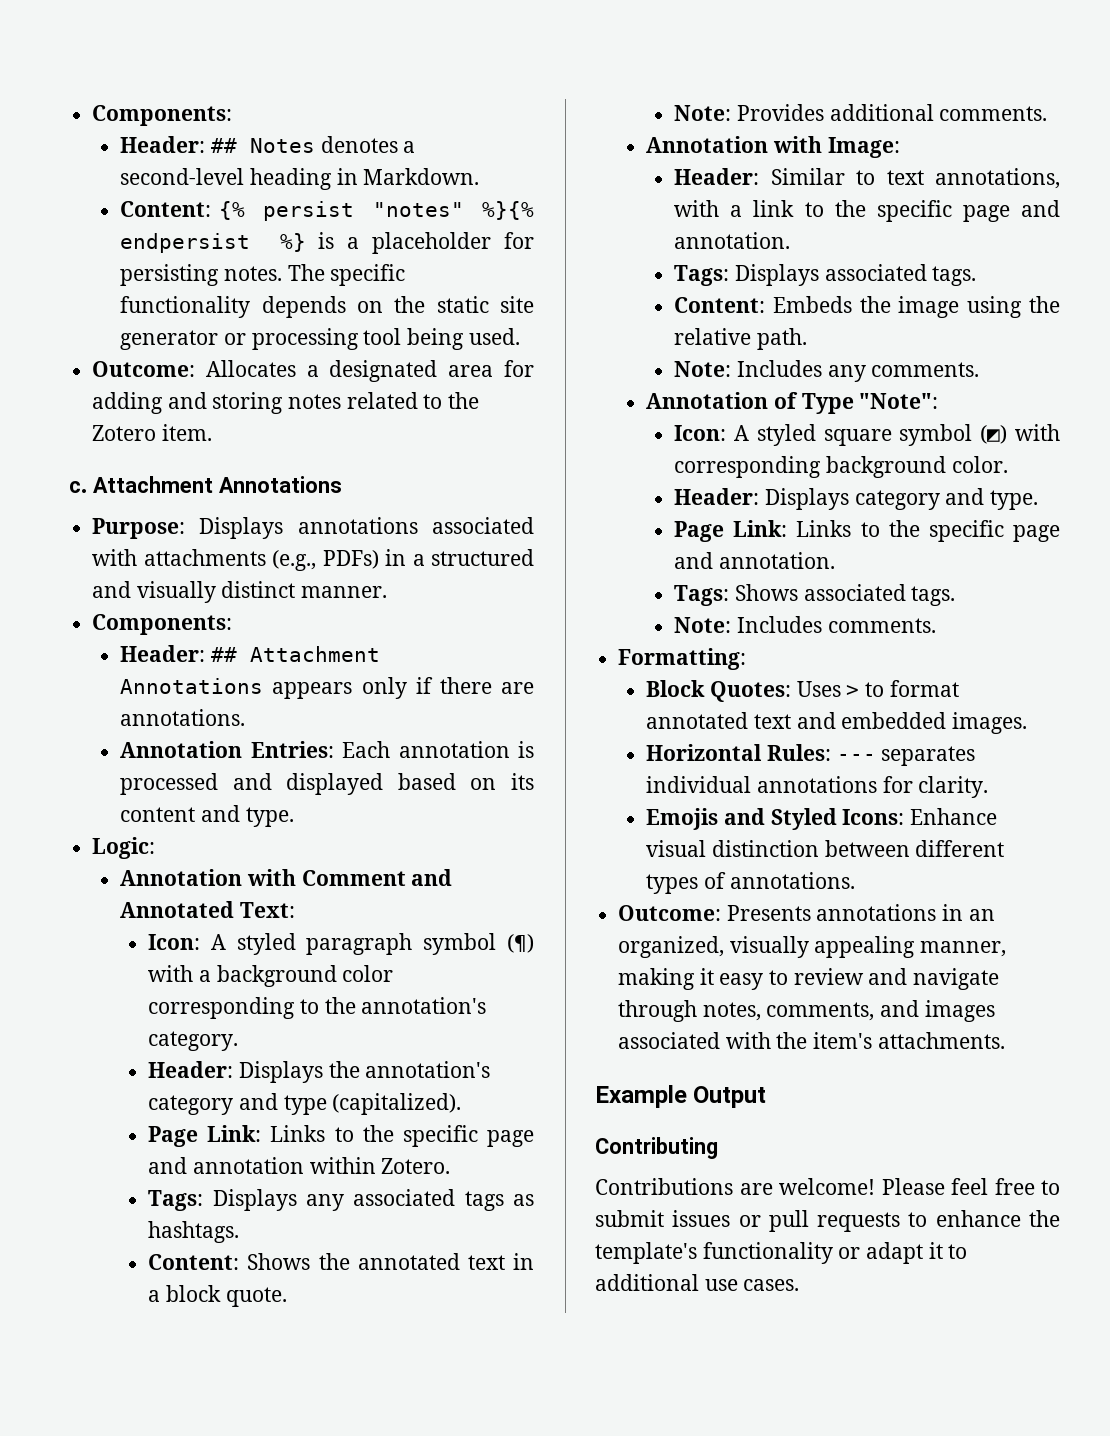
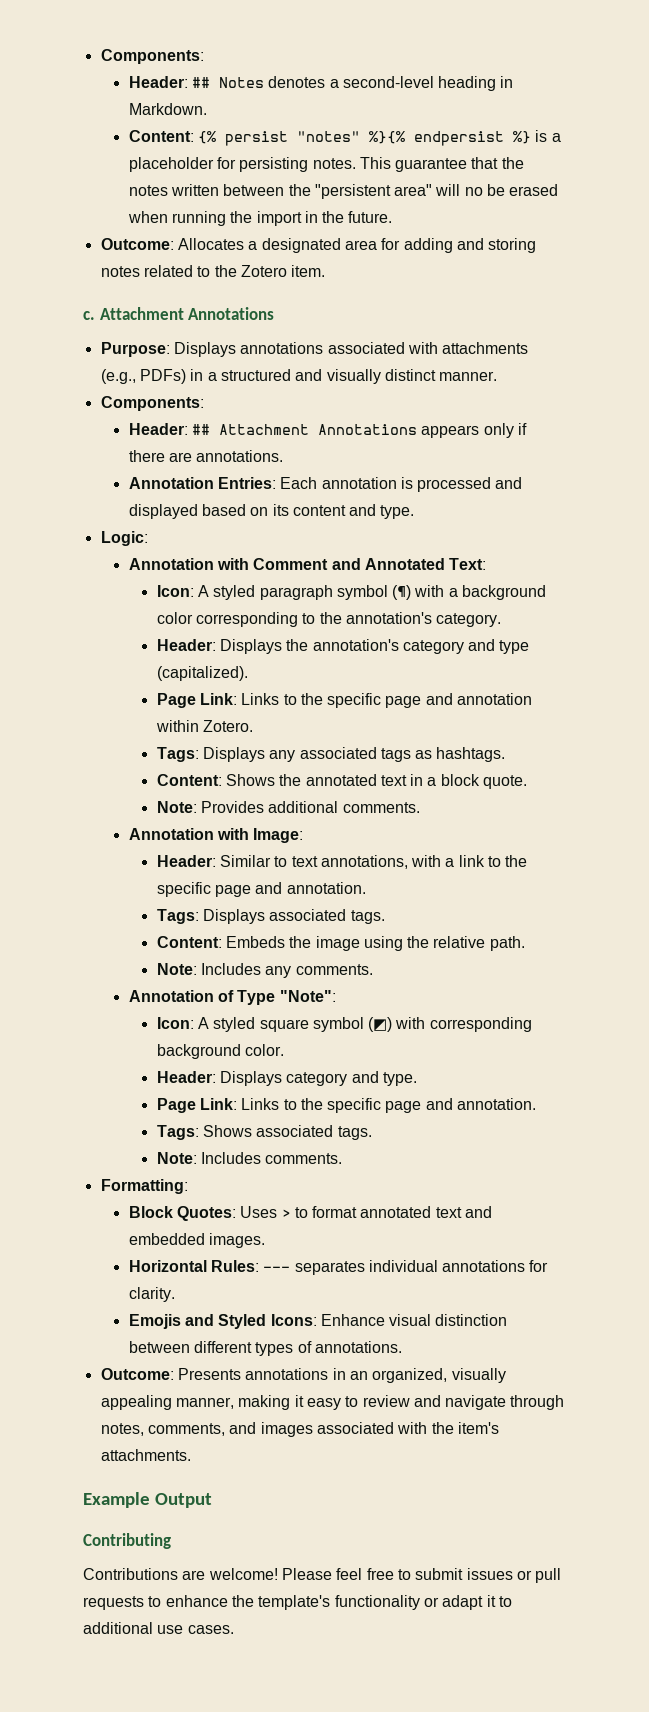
- The specific functionality depends on the static site generator or processing tool being used.
+ This guarantee that the notes written between the "persistent area" will no be erased when running the import in the future.

